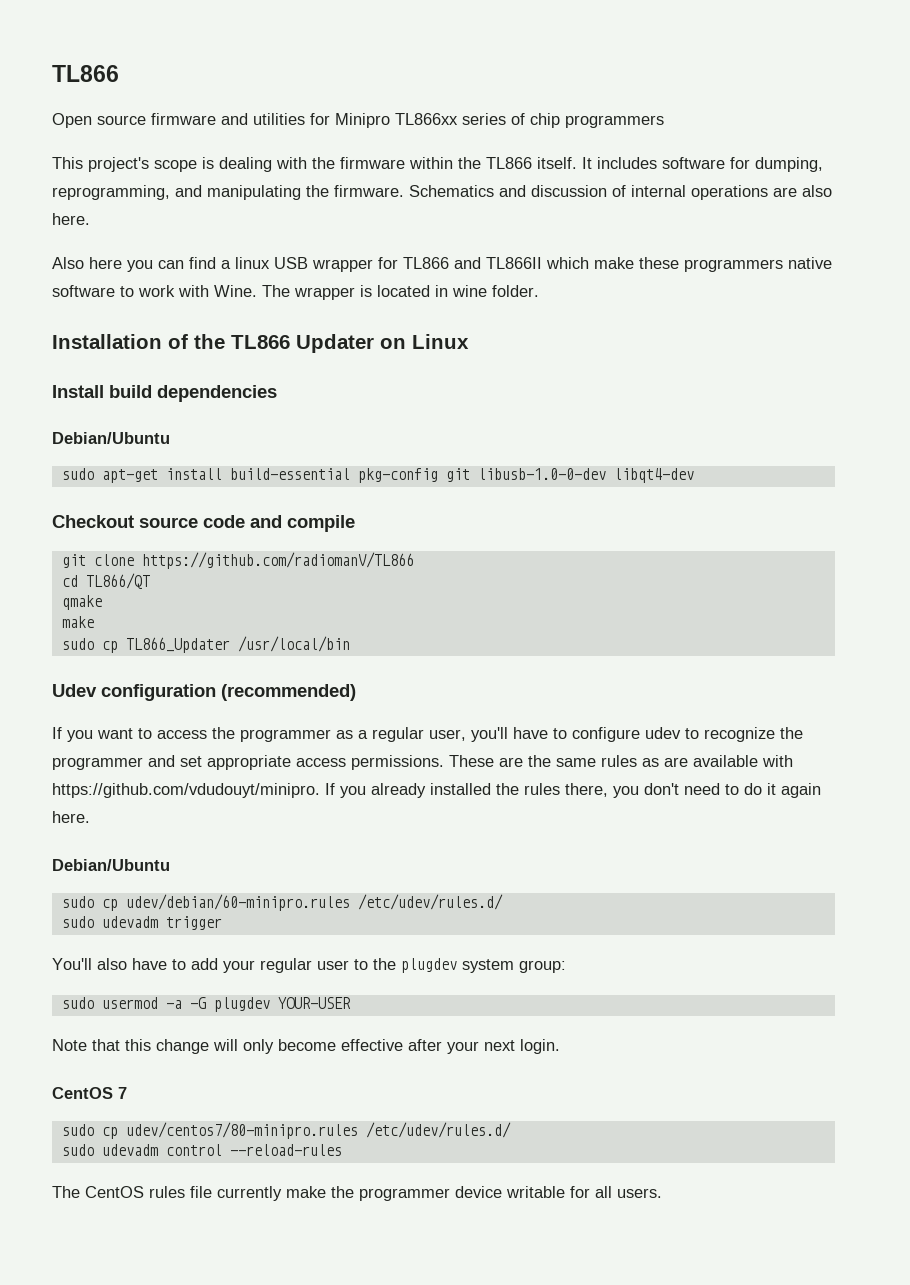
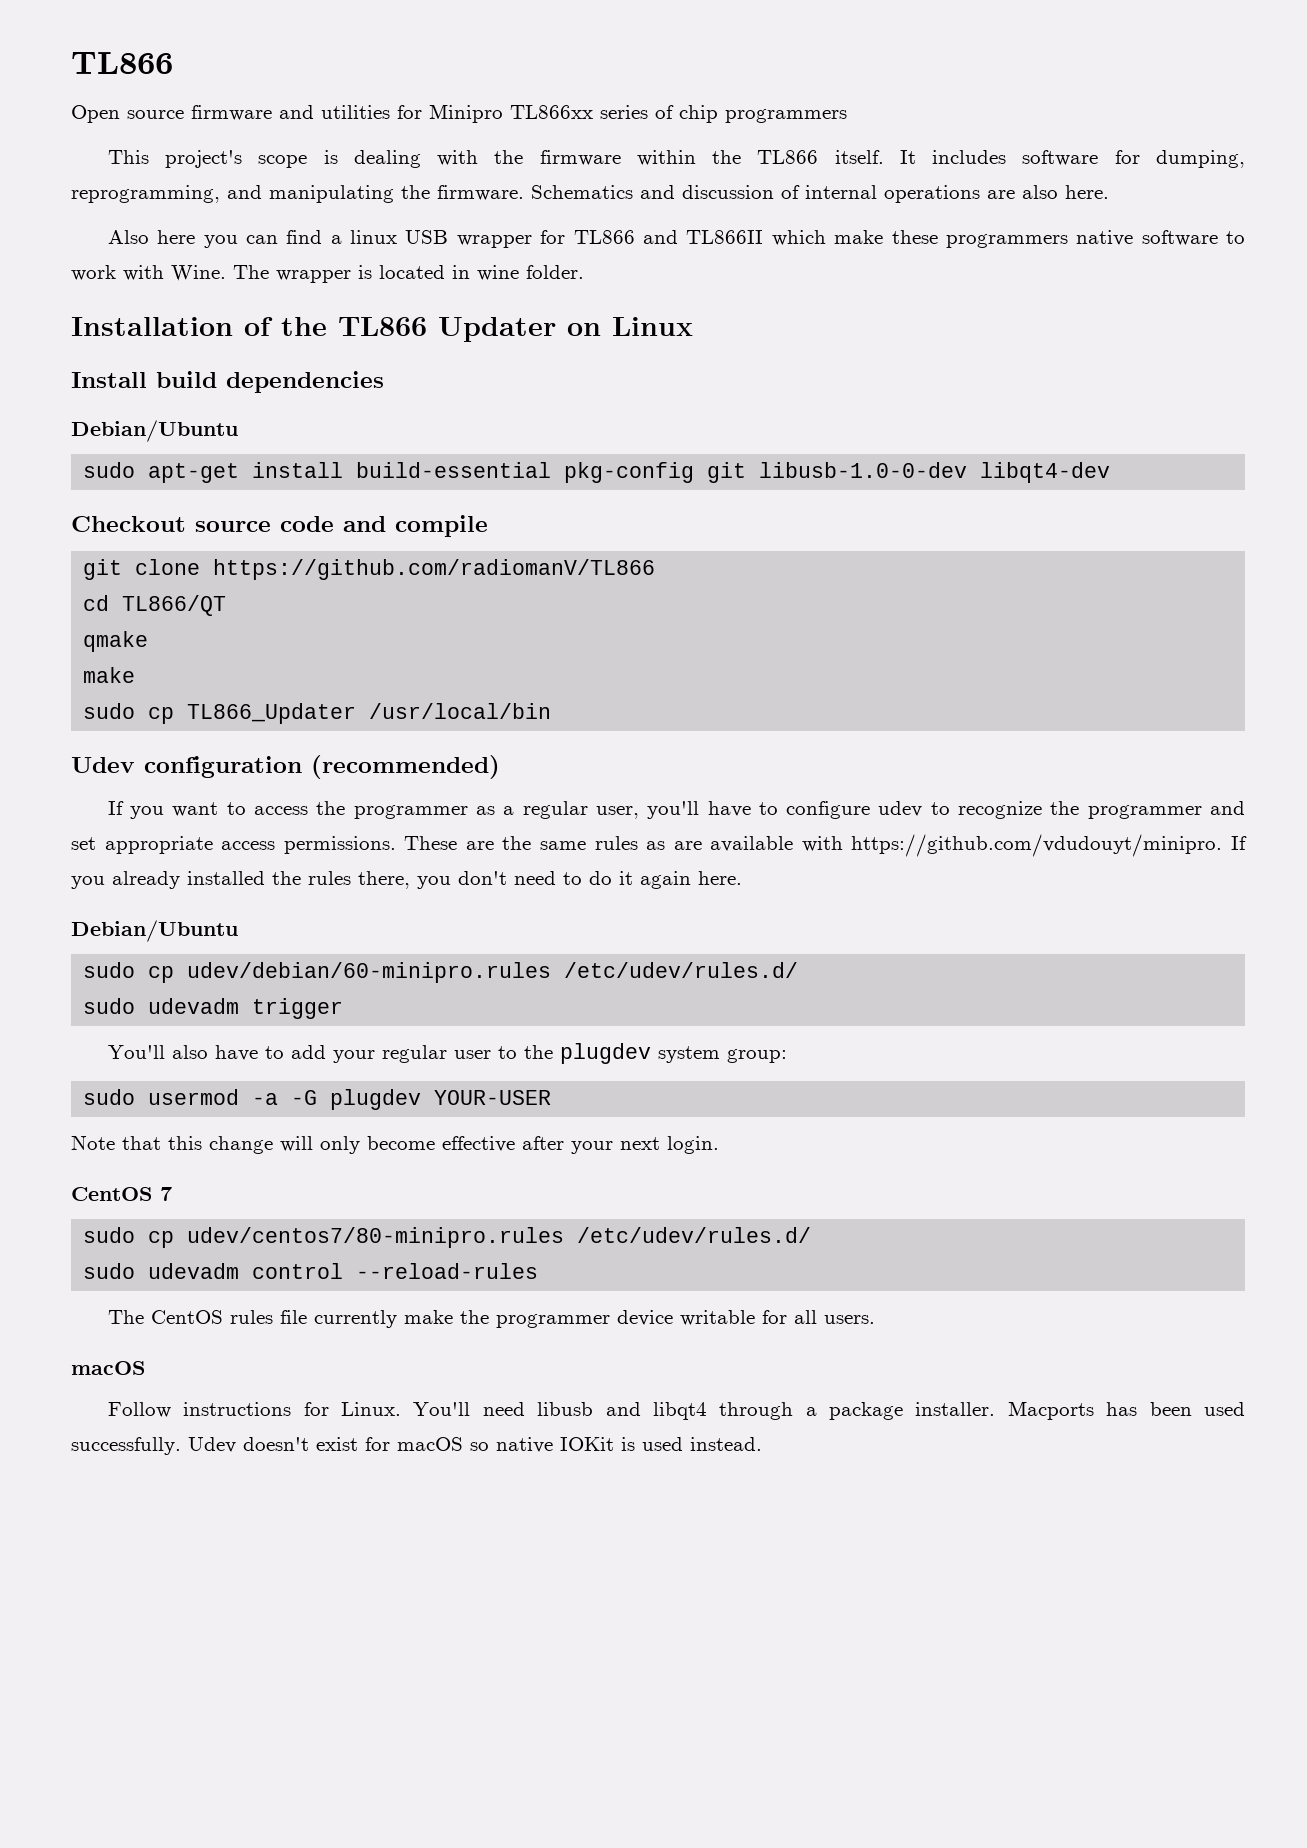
  The CentOS rules file currently make the programmer device writable for all users.
+ macOS
+ Follow instructions for Linux. You'll need libusb and libqt4 through a package installer. Macports has been used successfully. Udev doesn't exist for macOS so native IOKit is used instead.

